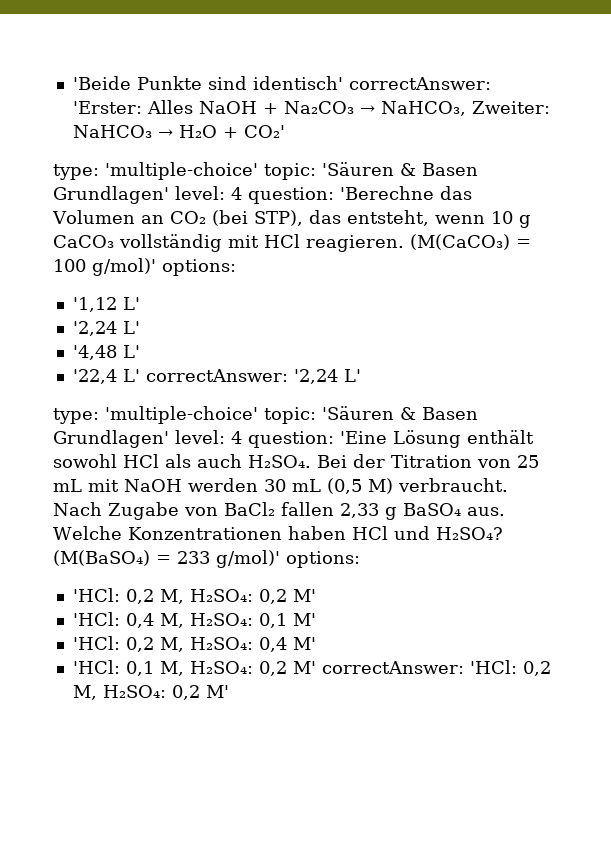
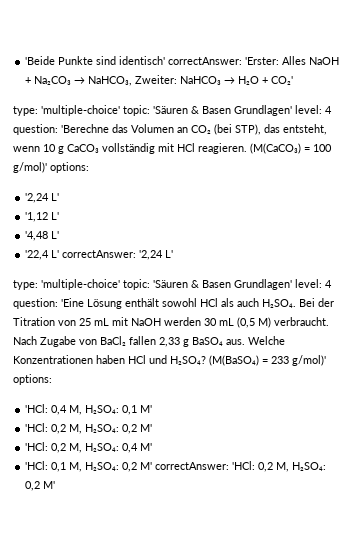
  (M(CaCO₃) = 100 g/mol)' options:
+ '2,24 L'
  '1,12 L'
- '2,24 L'
  (M(BaSO₄) = 233 g/mol)' options:
+ 'HCl: 0,4 M, H₂SO₄: 0,1 M'
  'HCl: 0,2 M, H₂SO₄: 0,2 M'
- 'HCl: 0,4 M, H₂SO₄: 0,1 M'

